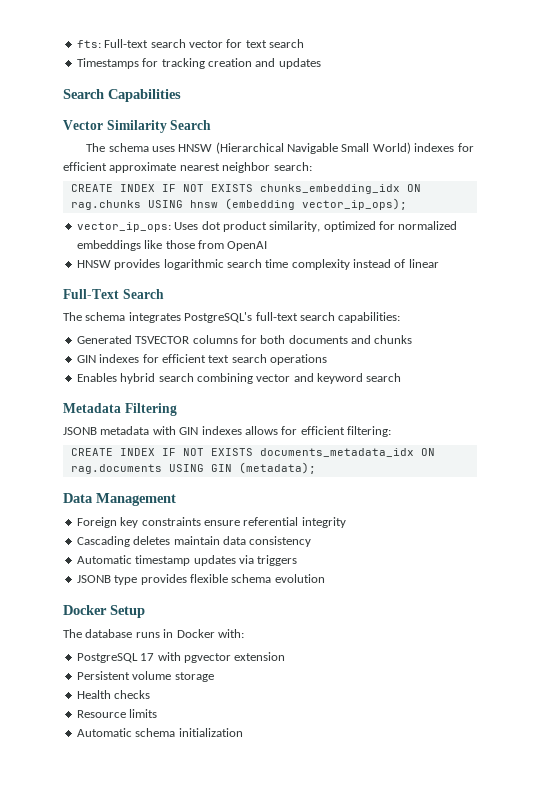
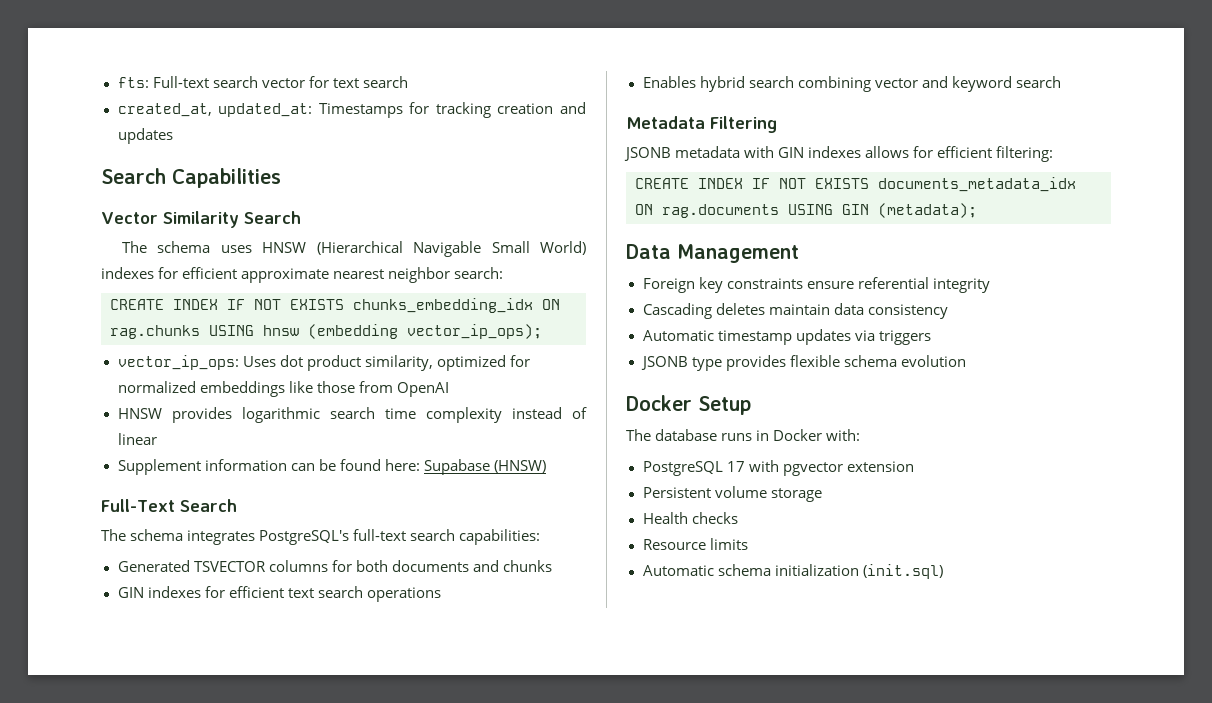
- Timestamps for tracking creation and updates
+ created_at, updated_at: Timestamps for tracking creation and updates
+ Supplement information can be found here: Supabase (HNSW)
- Automatic schema initialization
+ Automatic schema initialization (init.sql)

